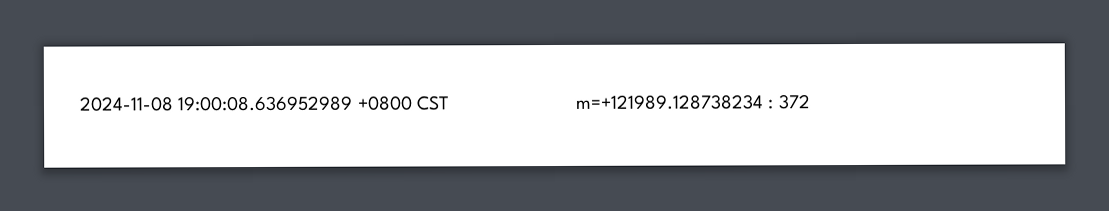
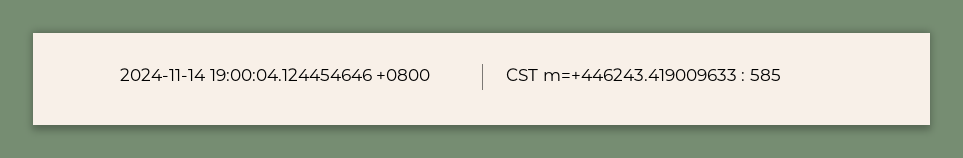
- 2024-11-08 19:00:08.636952989 +0800 CST m=+121989.128738234 : 372
+ 2024-11-14 19:00:04.124454646 +0800 CST m=+446243.419009633 : 585

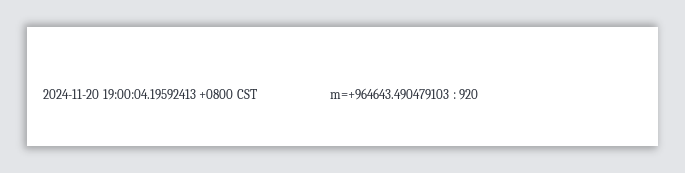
- 2024-11-14 19:00:04.124454646 +0800 CST m=+446243.419009633 : 585
+ 2024-11-20 19:00:04.19592413 +0800 CST m=+964643.490479103 : 920

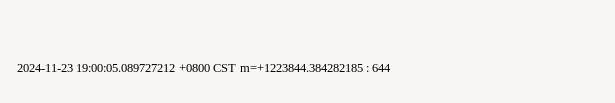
- 2024-11-20 19:00:04.19592413 +0800 CST m=+964643.490479103 : 920
+ 2024-11-23 19:00:05.089727212 +0800 CST m=+1223844.384282185 : 644

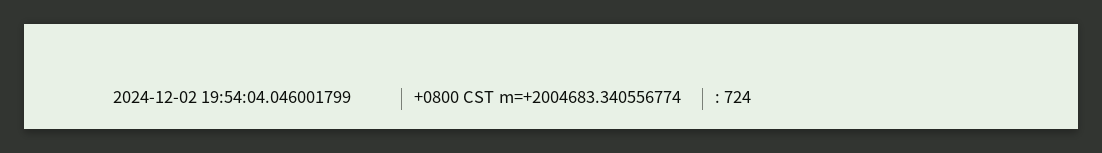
- 2024-11-23 19:00:05.089727212 +0800 CST m=+1223844.384282185 : 644
+ 2024-12-02 19:54:04.046001799 +0800 CST m=+2004683.340556774 : 724

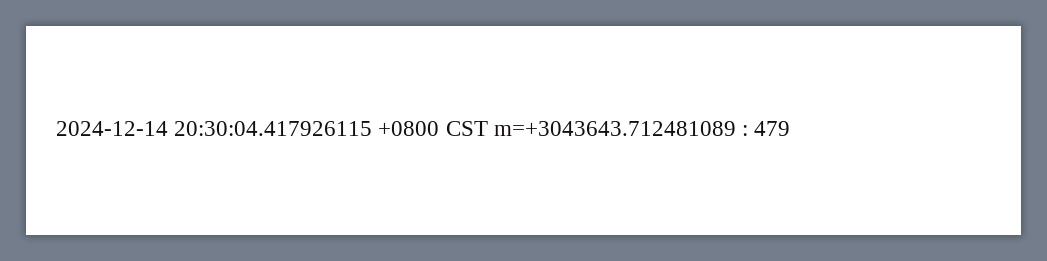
- 2024-12-02 19:54:04.046001799 +0800 CST m=+2004683.340556774 : 724
+ 2024-12-14 20:30:04.417926115 +0800 CST m=+3043643.712481089 : 479

